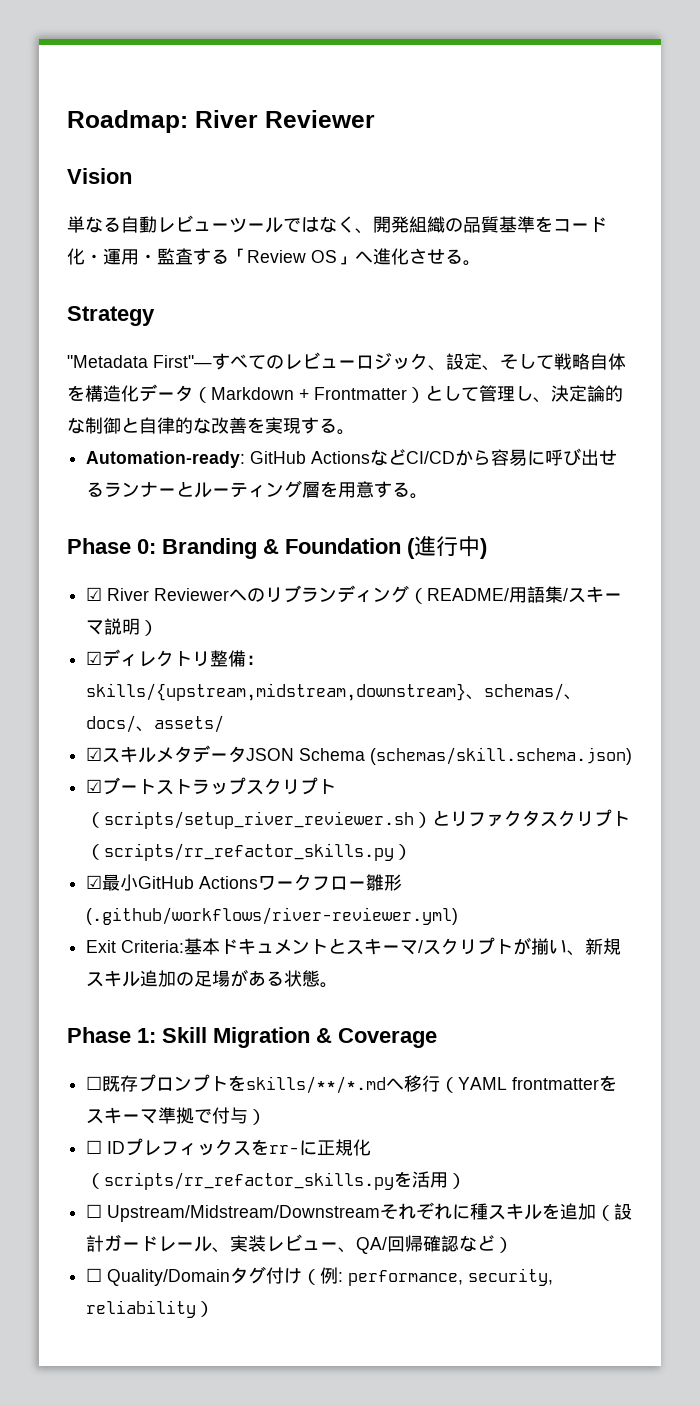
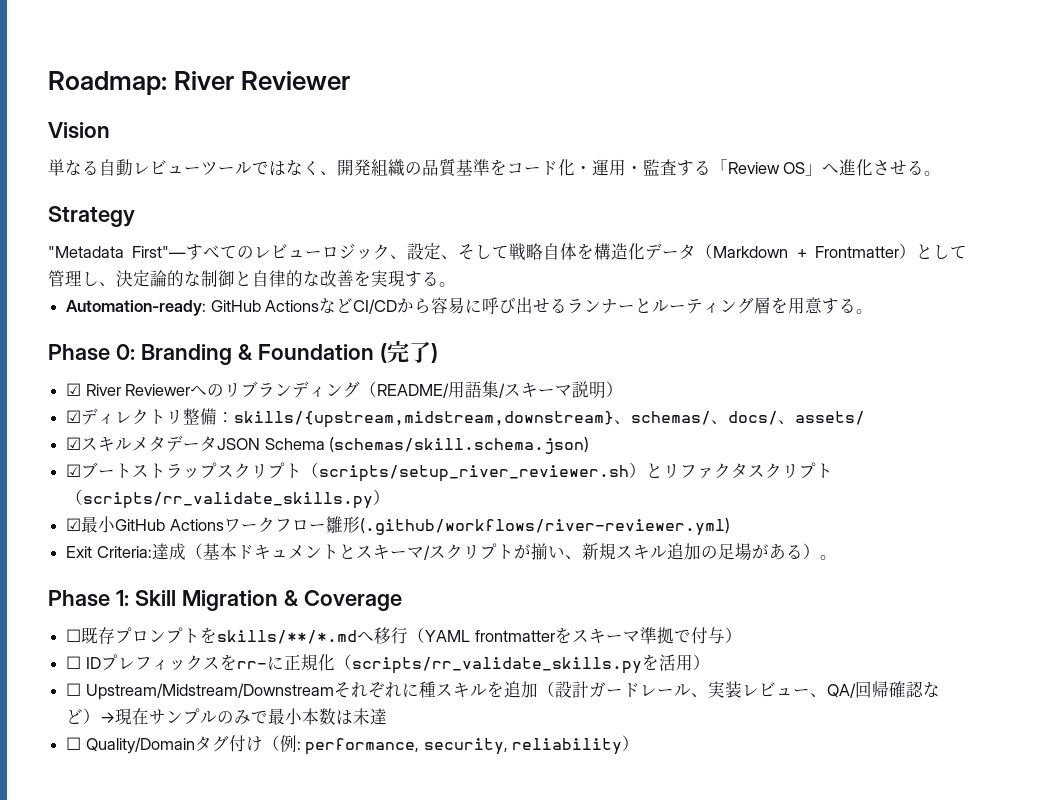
- Phase 0: Branding & Foundation (進行中)
+ Phase 0: Branding & Foundation (完了)
- ☑ブートストラップスクリプト（scripts/setup_river_reviewer.sh）とリファクタスクリプト（scripts/rr_refactor_skills.py）
+ ☑ブートストラップスクリプト（scripts/setup_river_reviewer.sh）とリファクタスクリプト（scripts/rr_validate_skills.py）
- Exit Criteria:基本ドキュメントとスキーマ/スクリプトが揃い、新規スキル追加の足場がある状態。
+ Exit Criteria:達成（基本ドキュメントとスキーマ/スクリプトが揃い、新規スキル追加の足場がある）。
- ☐ IDプレフィックスをrr-に正規化（scripts/rr_refactor_skills.pyを活用）
+ ☐ IDプレフィックスをrr-に正規化（scripts/rr_validate_skills.pyを活用）
- ☐ Upstream/Midstream/Downstreamそれぞれに種スキルを追加（設計ガードレール、実装レビュー、QA/回帰確認など）
+ ☐ Upstream/Midstream/Downstreamそれぞれに種スキルを追加（設計ガードレール、実装レビュー、QA/回帰確認など）→現在サンプルのみで最小本数は未達

